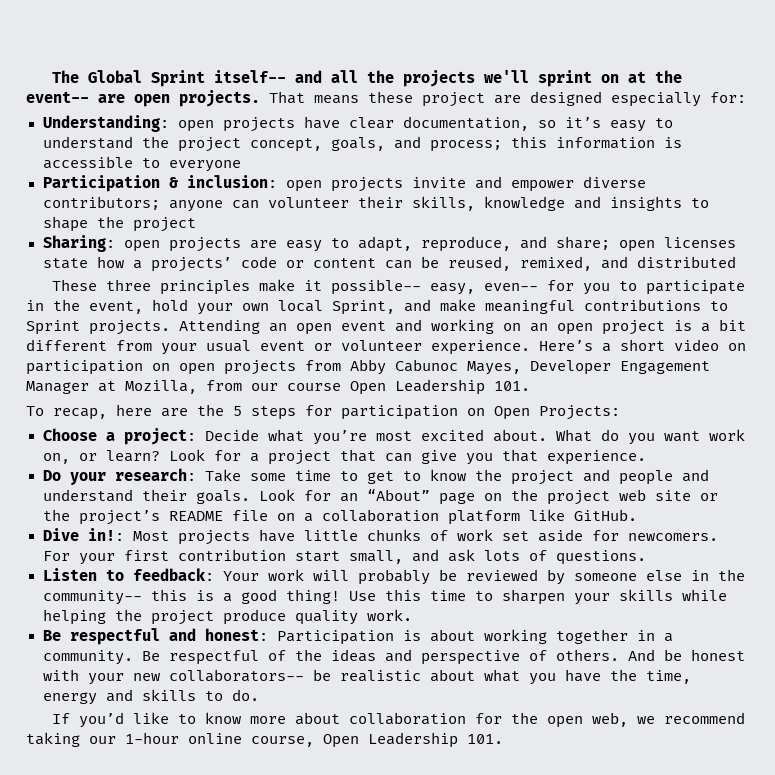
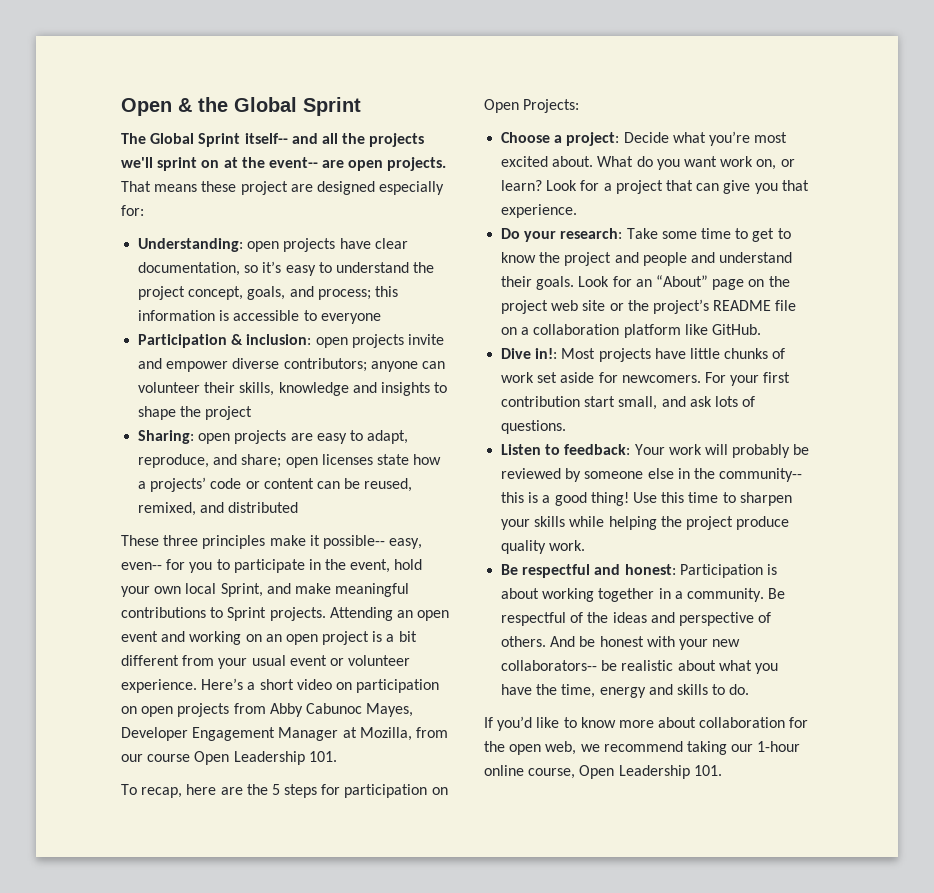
+ Open & the Global Sprint

